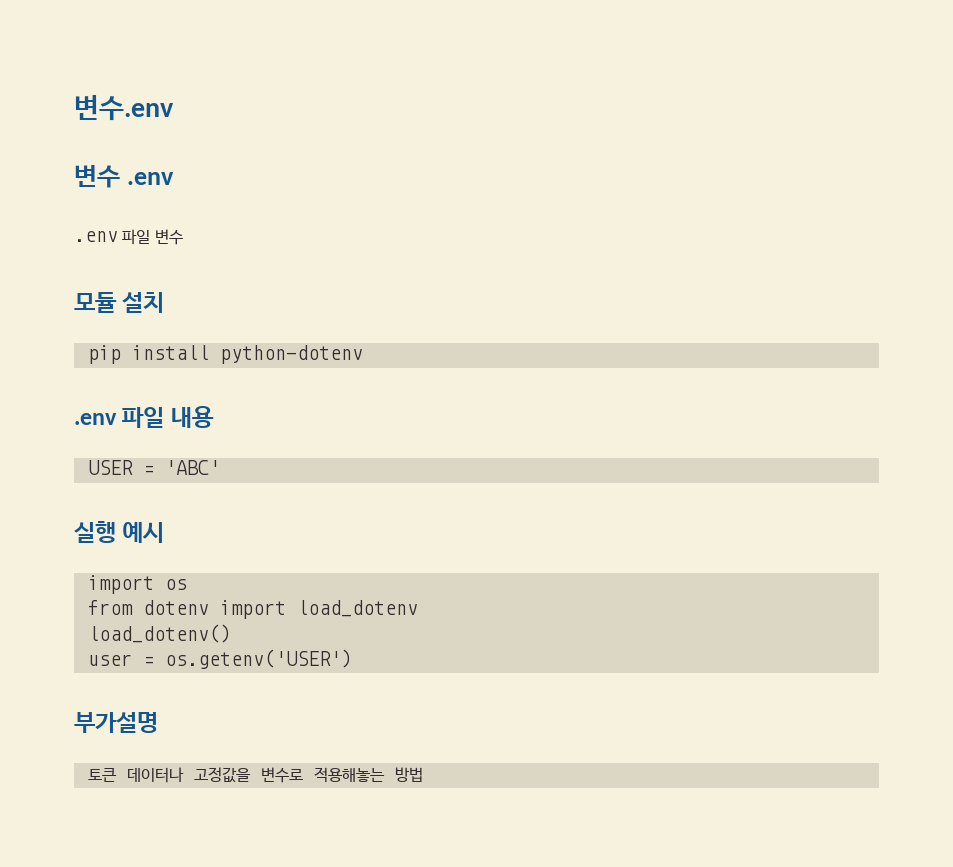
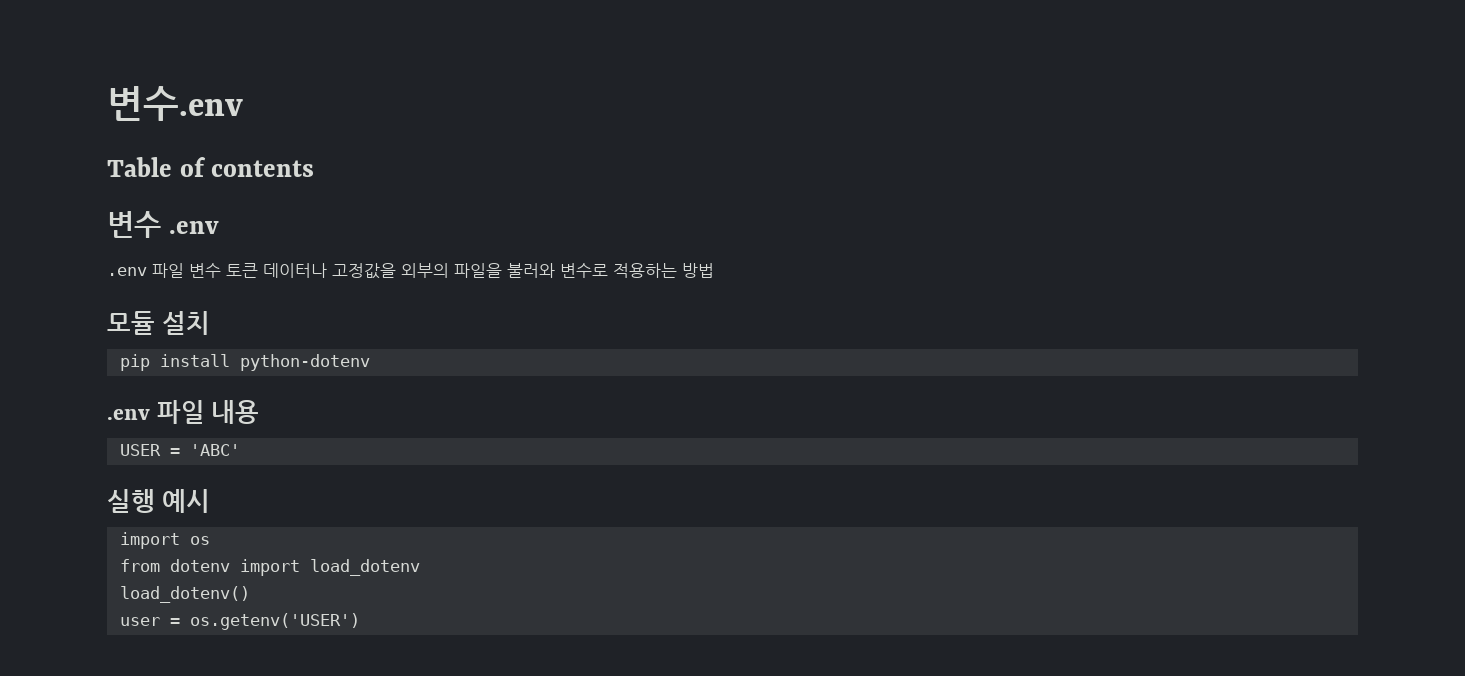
+ Table of contents
- .env 파일 변수
+ .env 파일 변수 토큰 데이터나 고정값을 외부의 파일을 불러와 변수로 적용하는 방법
- 부가설명
- 토큰 데이터나 고정값을 변수로 적용해놓는 방법

